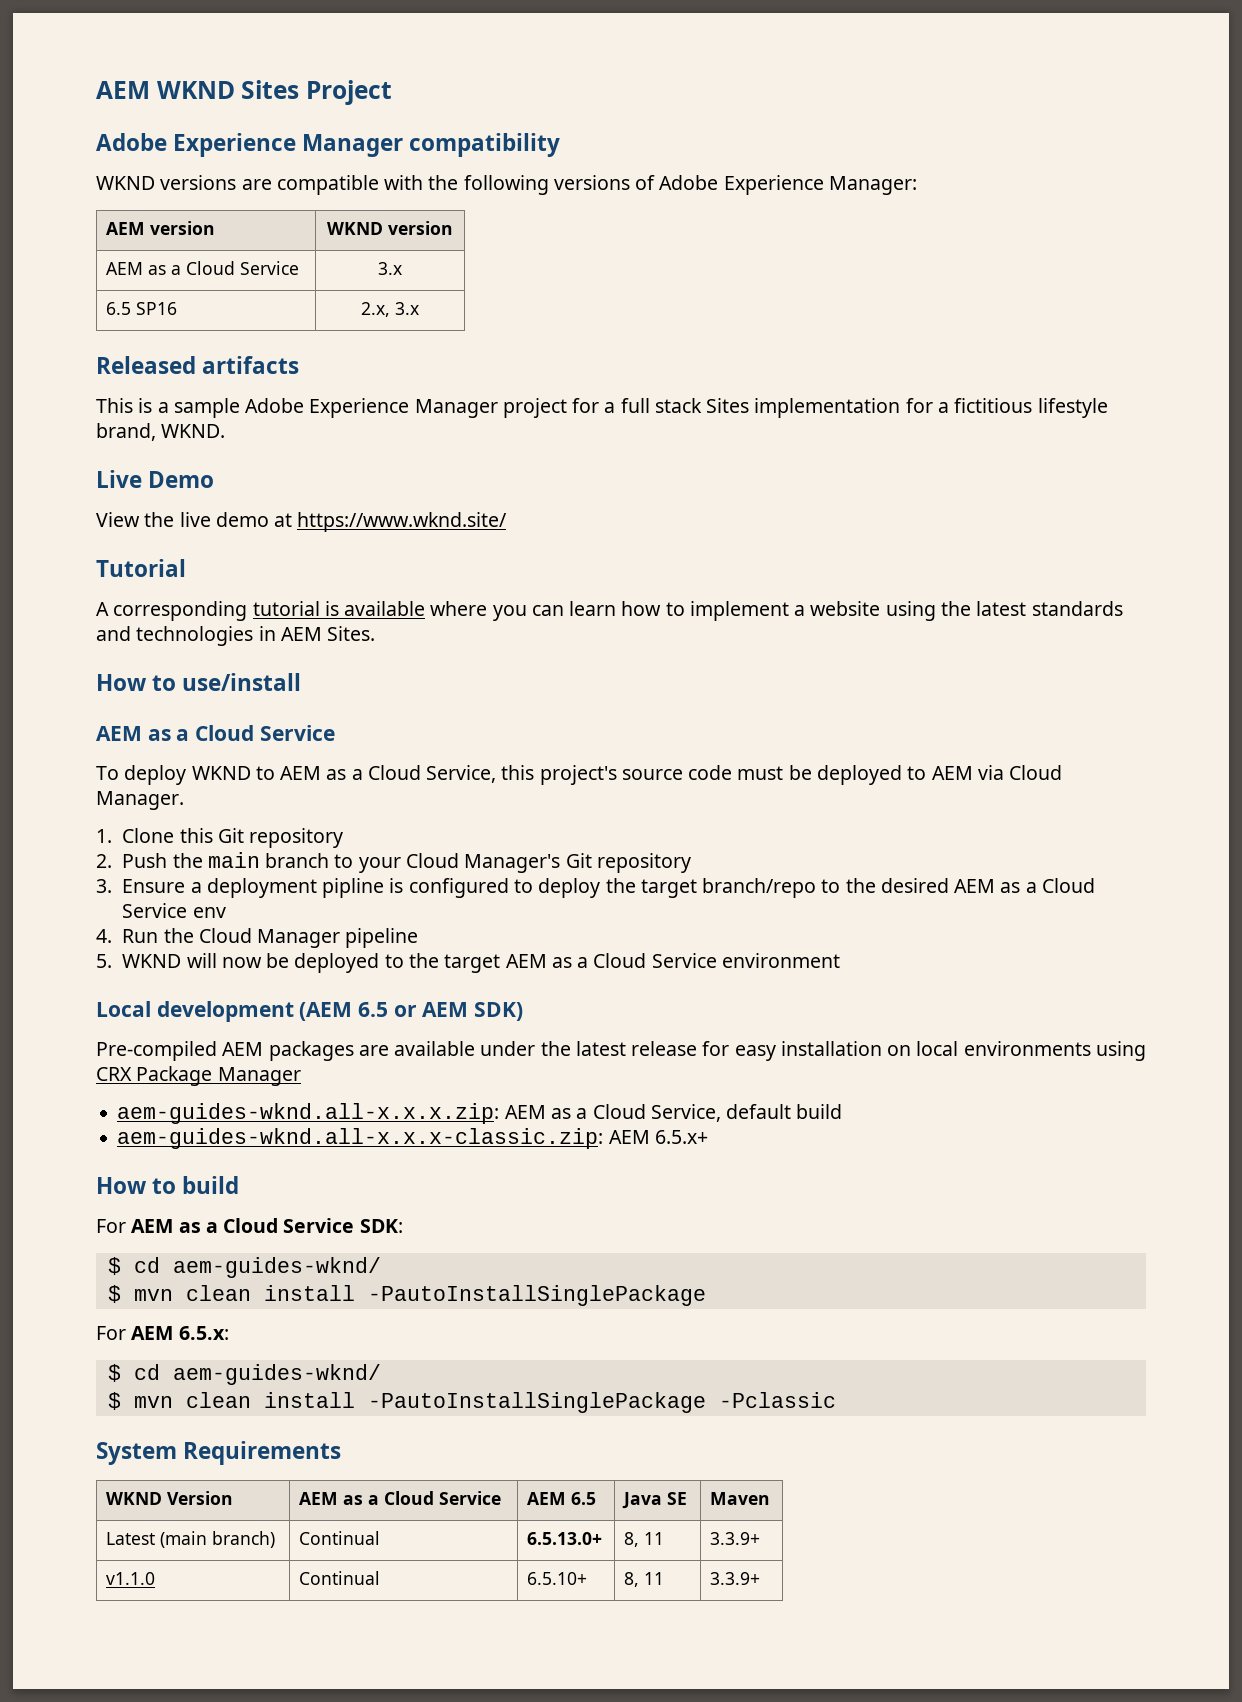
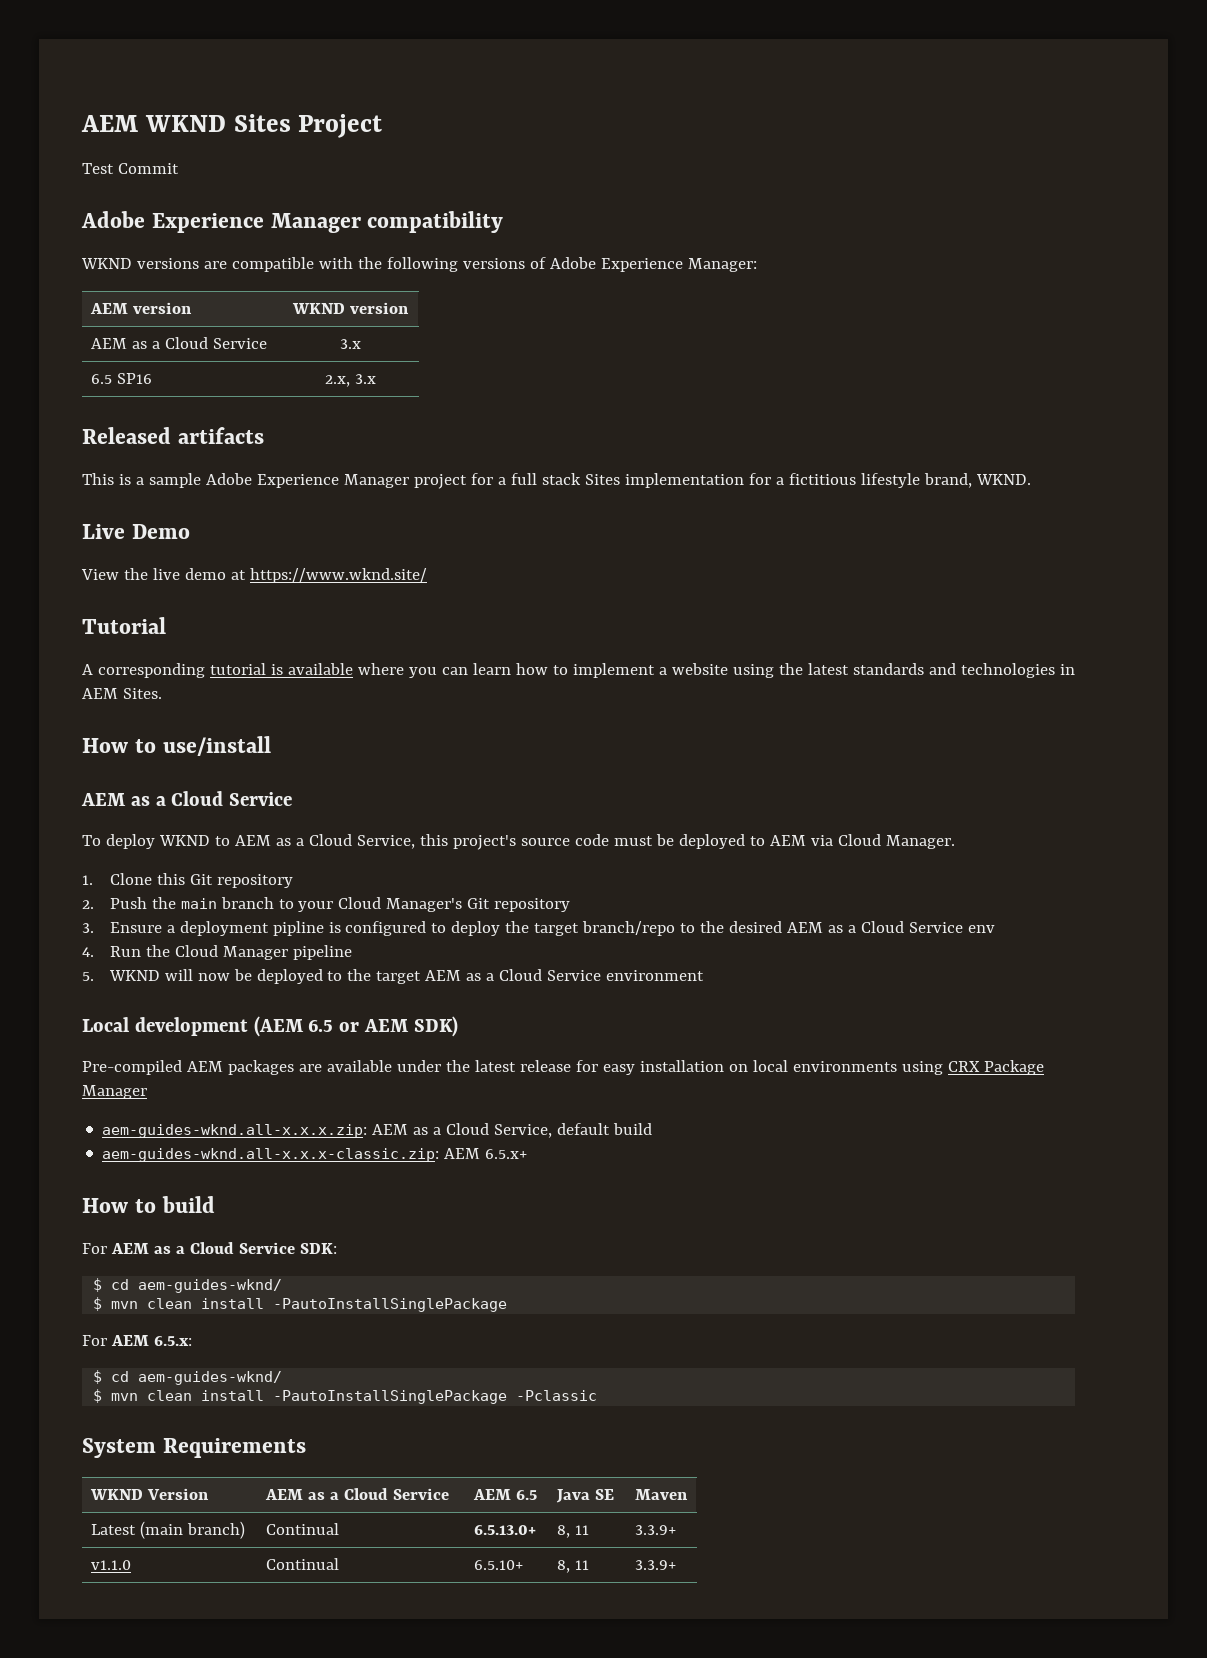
+ Test Commit

